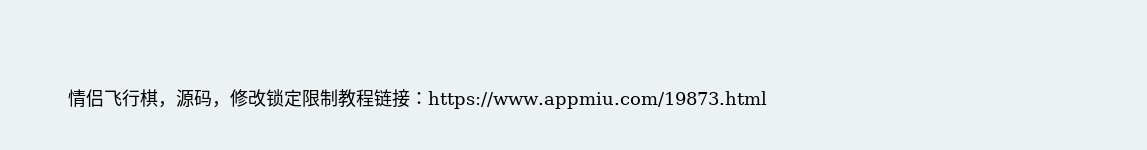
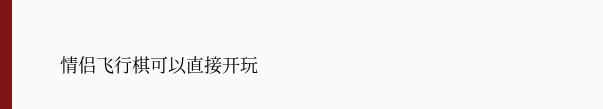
- 情侣飞行棋，源码，修改锁定限制教程链接：https://www.appmiu.com/19873.html
+ 情侣飞行棋可以直接开玩

